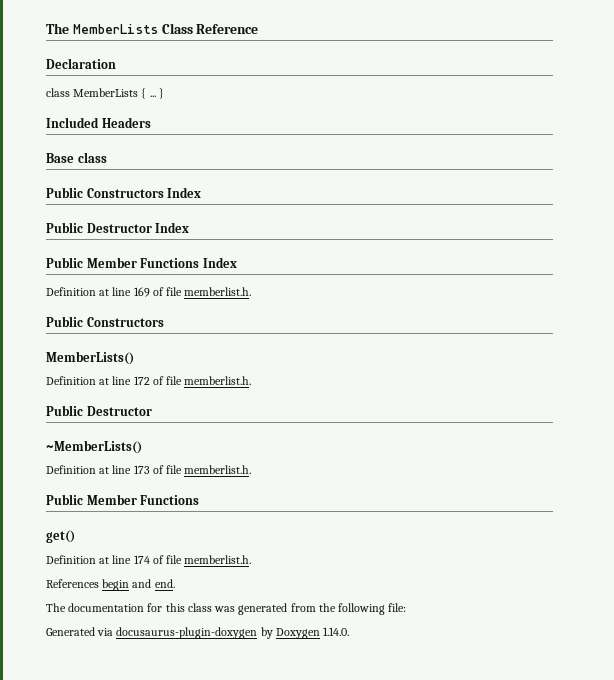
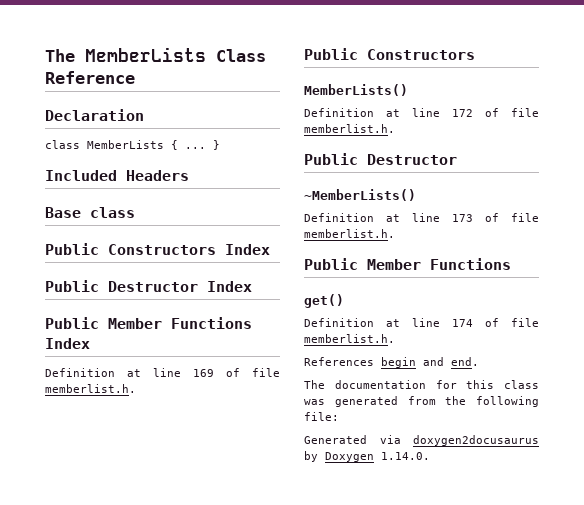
- Generated via docusaurus-plugin-doxygen by Doxygen 1.14.0.
+ Generated via doxygen2docusaurus by Doxygen 1.14.0.

